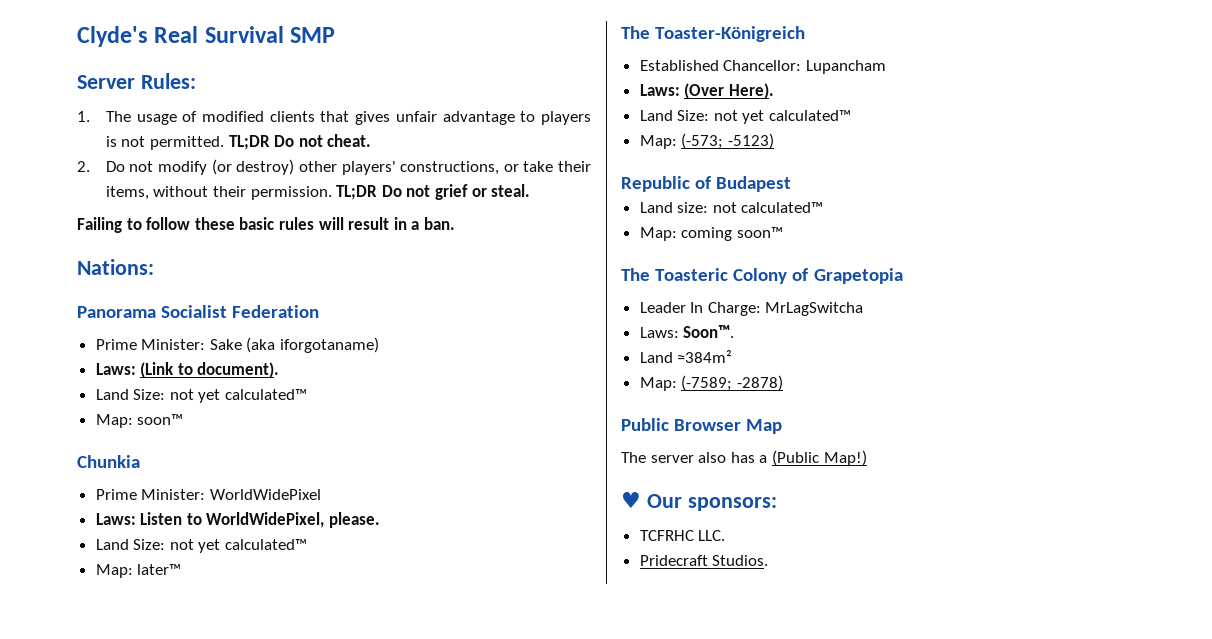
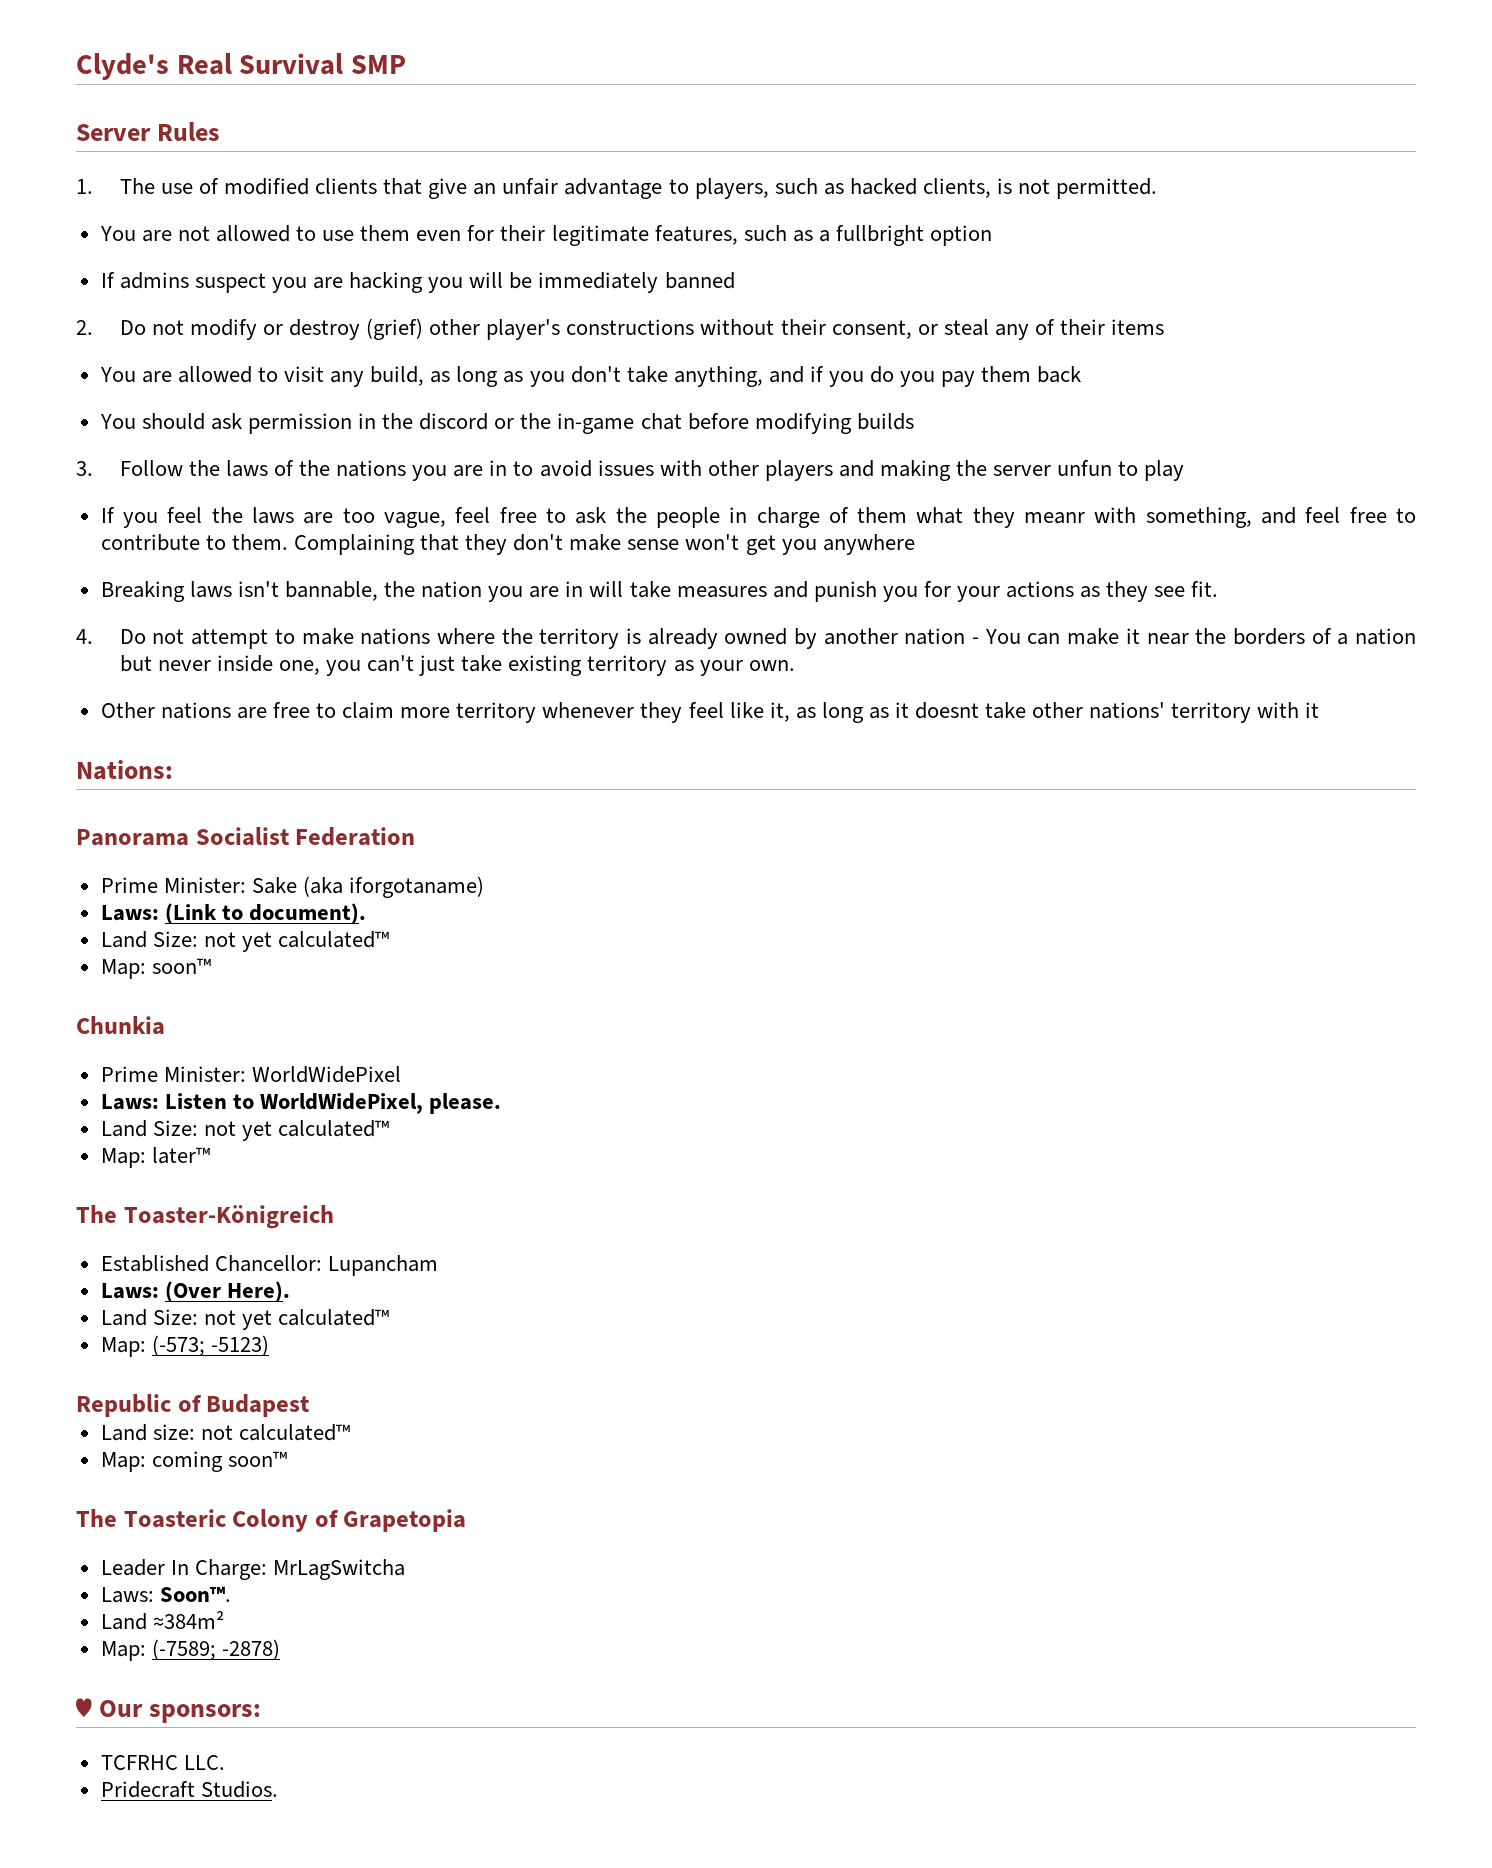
- Server Rules:
+ Server Rules
- 1. The usage of modified clients that gives unfair advantage to players is not permitted. TL;DR Do not cheat.
- 2. Do not modify (or destroy) other players' constructions, or take their items, without their permission. TL;DR Do not grief or steal.
- Failing to follow these basic rules will result in a ban.
+ 1. The use of modified clients that give an unfair advantage to players, such as hacked clients, is not permitted.
+ You are not allowed to use them even for their legitimate features, such as a fullbright option
+ If admins suspect you are hacking you will be immediately banned
+ 2. Do not modify or destroy (grief) other player's constructions without their consent, or steal any of their items
+ You are allowed to visit any build, as long as you don't take anything, and if you do you pay them back
+ You should ask permission in the discord or the in-game chat before modifying builds
+ 3. Follow the laws of the nations you are in to avoid issues with other players and making the server unfun to play
+ If you feel the laws are too vague, feel free to ask the people in charge of them what they meanr with something, and feel free to contribute to them. Complaining that they don't make sense won't get you anywhere
+ Breaking laws isn't bannable, the nation you are in will take measures and punish you for your actions as they see fit.
+ 4. Do not attempt to make nations where the territory is already owned by another nation - You can make it near the borders of a nation but never inside one, you can't just take existing territory as your own.
+ Other nations are free to claim more territory whenever they feel like it, as long as it doesnt take other nations' territory with it
- Public Browser Map
- The server also has a (Public Map!)

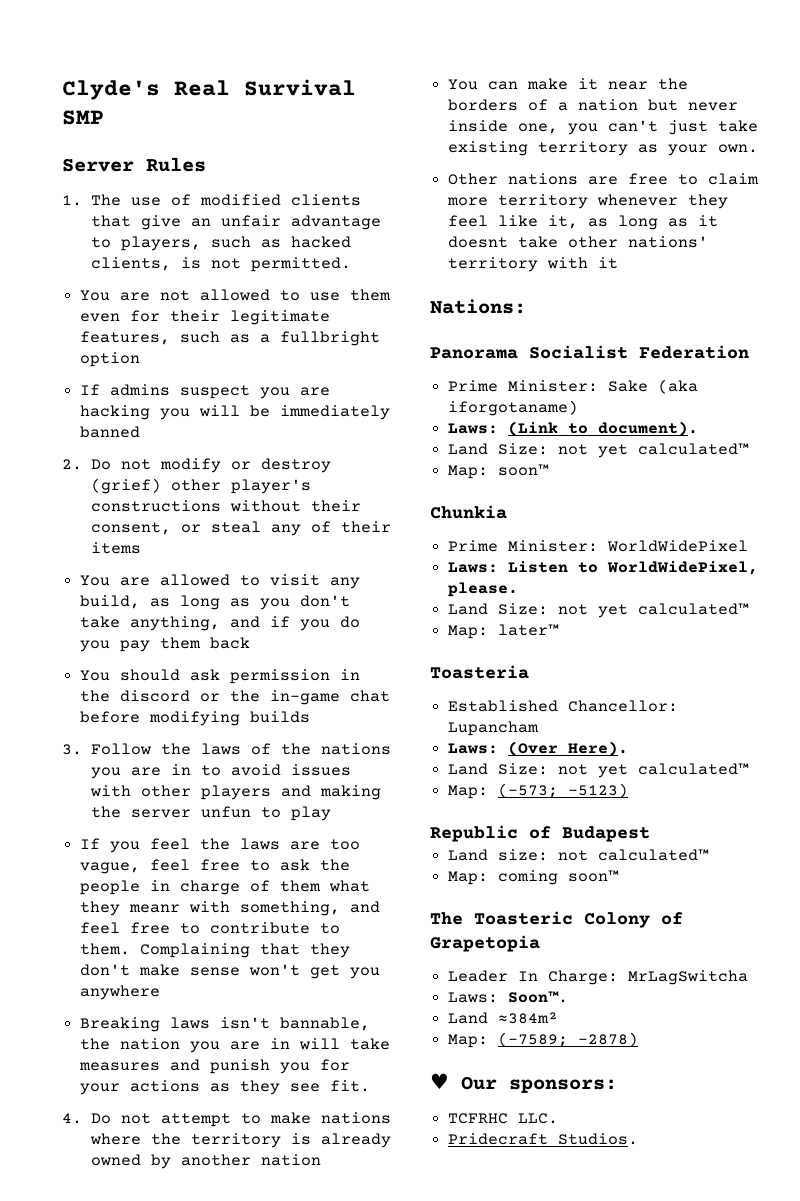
- 4. Do not attempt to make nations where the territory is already owned by another nation - You can make it near the borders of a nation but never inside one, you can't just take existing territory as your own.
+ 4. Do not attempt to make nations where the territory is already owned by another nation
+ You can make it near the borders of a nation but never inside one, you can't just take existing territory as your own.
- The Toaster-Königreich
+ Toasteria

